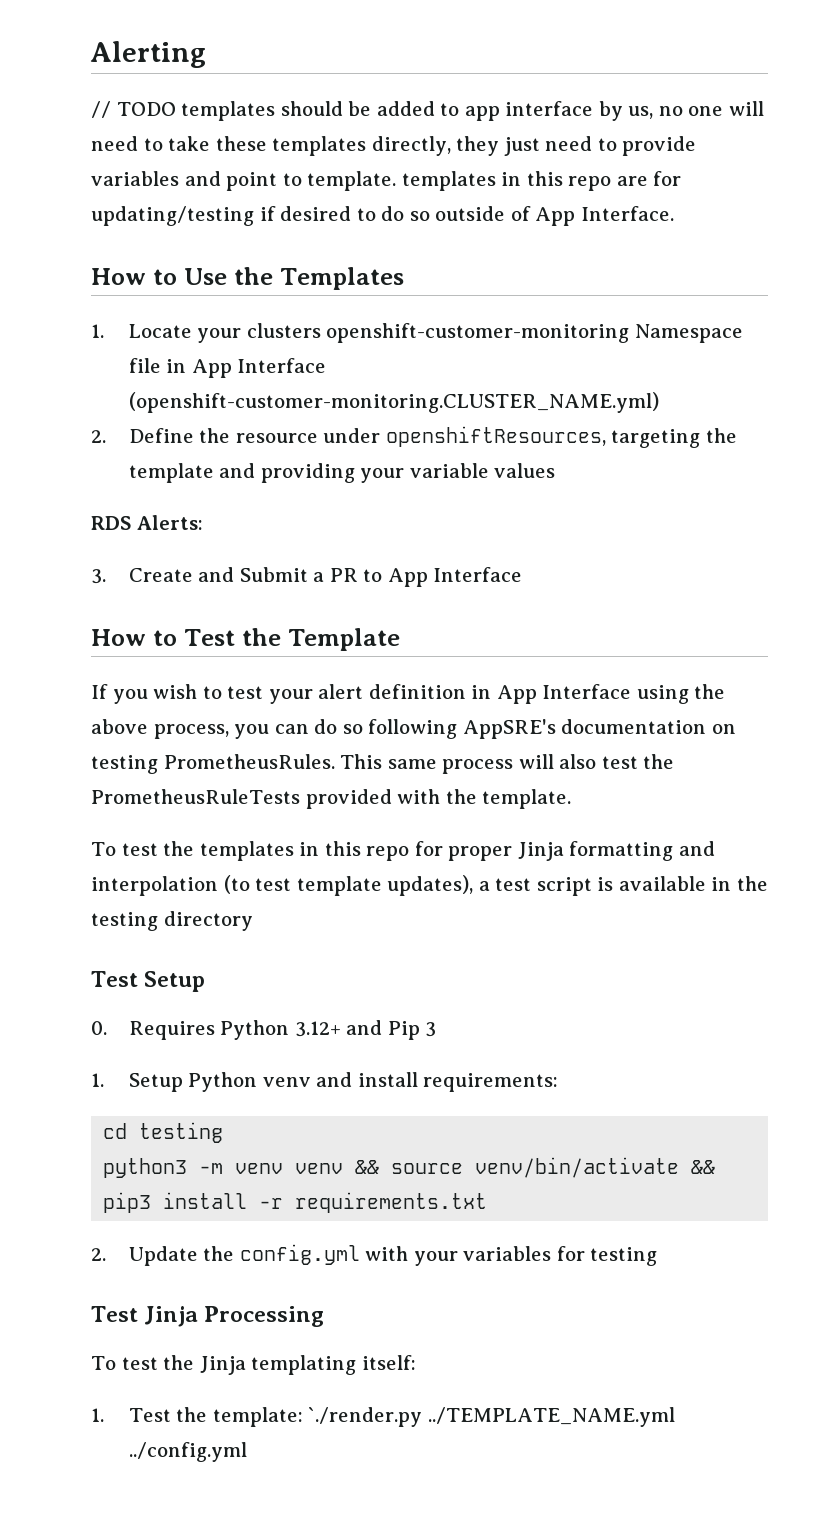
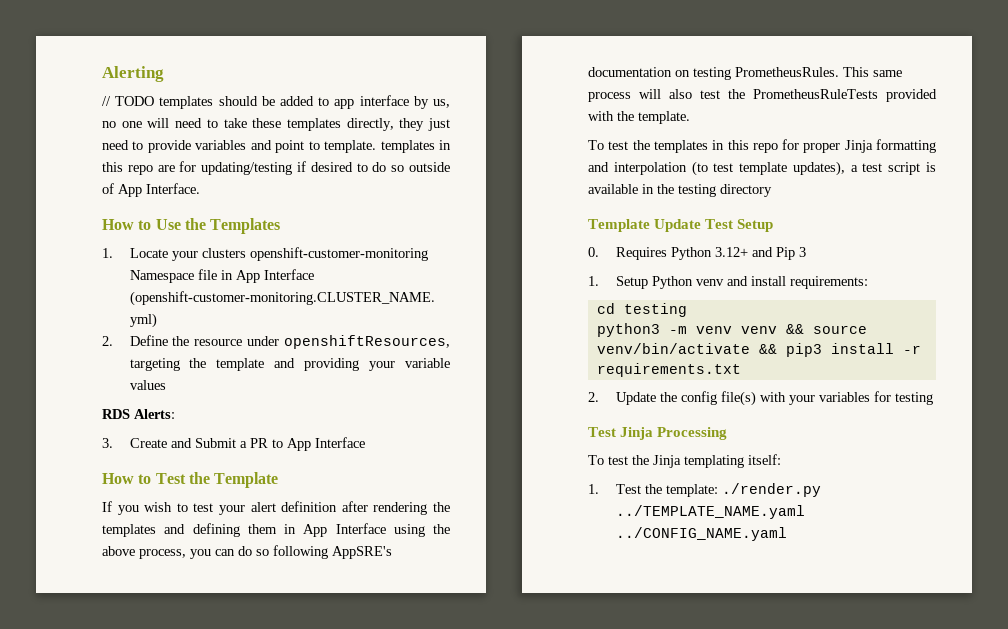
- If you wish to test your alert definition in App Interface using the above process, you can do so following AppSRE's documentation on testing PrometheusRules.
+ If you wish to test your alert definition after rendering the templates and defining them in App Interface using the above process, you can do so following AppSRE's documentation on testing PrometheusRules.
- Test Setup
+ Template Update Test Setup
- 2. Update the config.yml with your variables for testing
+ 2. Update the config file(s) with your variables for testing
- 1. Test the template: `./render.py ../TEMPLATE_NAME.yml ../config.yml
+ 1. Test the template: ./render.py ../TEMPLATE_NAME.yaml ../CONFIG_NAME.yaml

